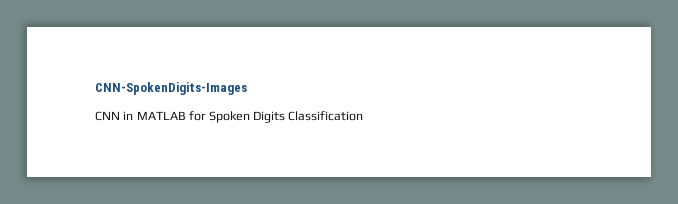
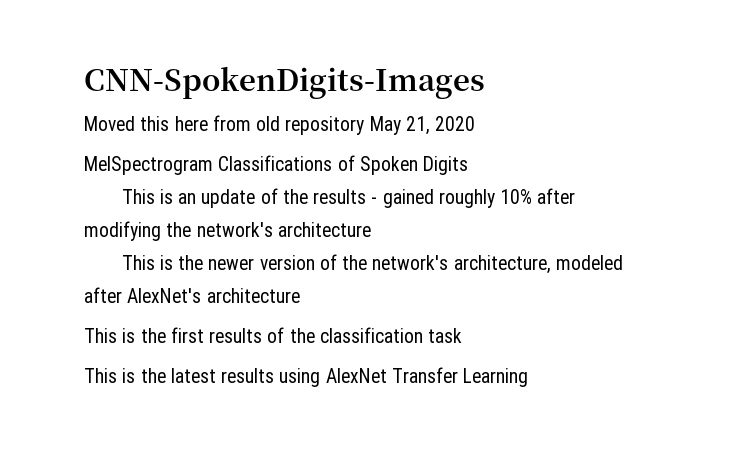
- CNN in MATLAB for Spoken Digits Classification
+ Moved this here from old repository May 21, 2020
+ MelSpectrogram Classifications of Spoken Digits
+ This is an update of the results - gained roughly 10% after modifying the network's architecture
+ This is the newer version of the network's architecture, modeled after AlexNet's architecture
+ This is the first results of the classification task
+ This is the latest results using AlexNet Transfer Learning

